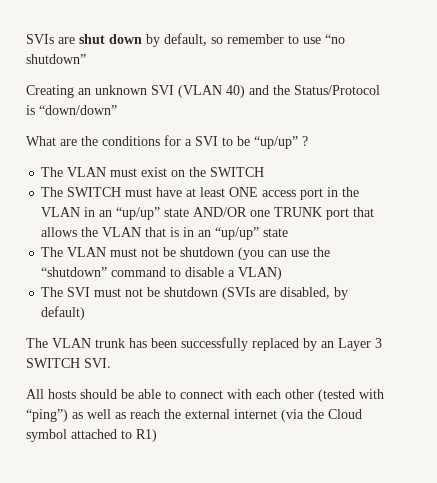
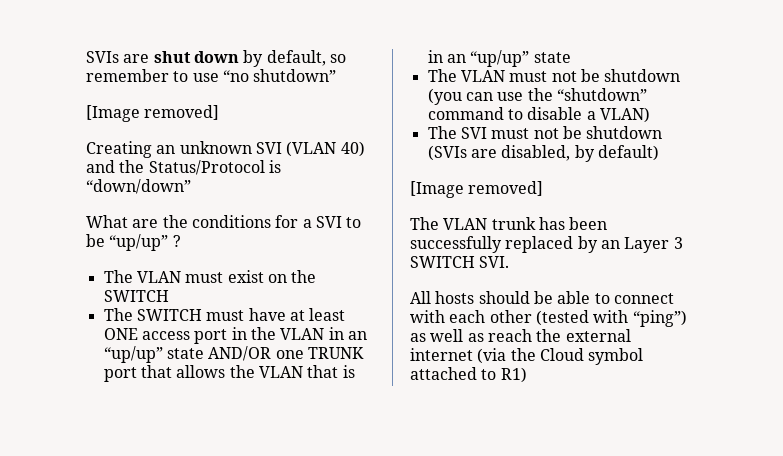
  SVIs are shut down by default, so remember to use “no shutdown”
+ [Image removed]
  The SVI must not be shutdown (SVIs are disabled, by default)
+ [Image removed]

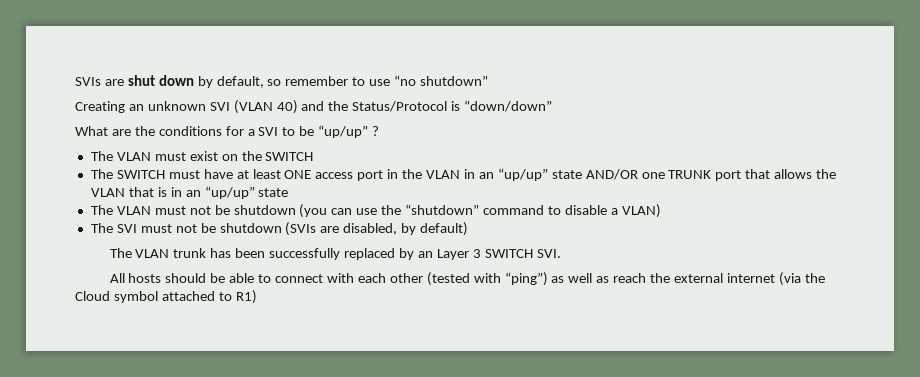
  SVIs are shut down by default, so remember to use “no shutdown”
- [Image removed]
  The SVI must not be shutdown (SVIs are disabled, by default)
- [Image removed]

